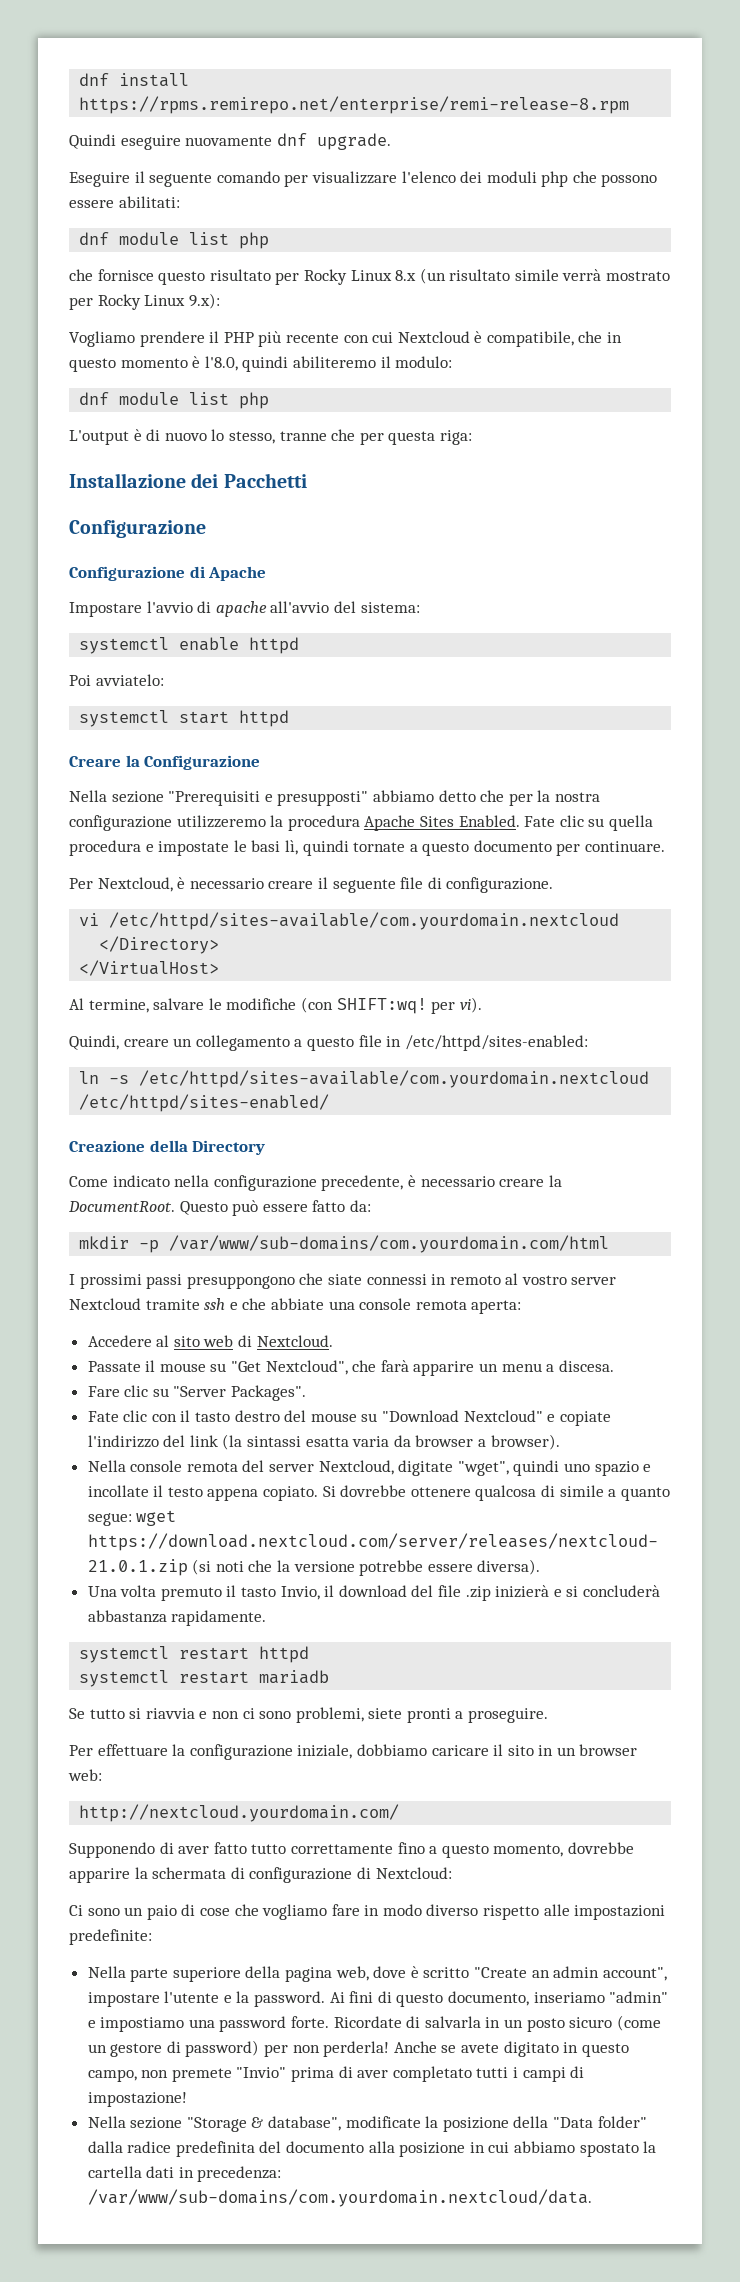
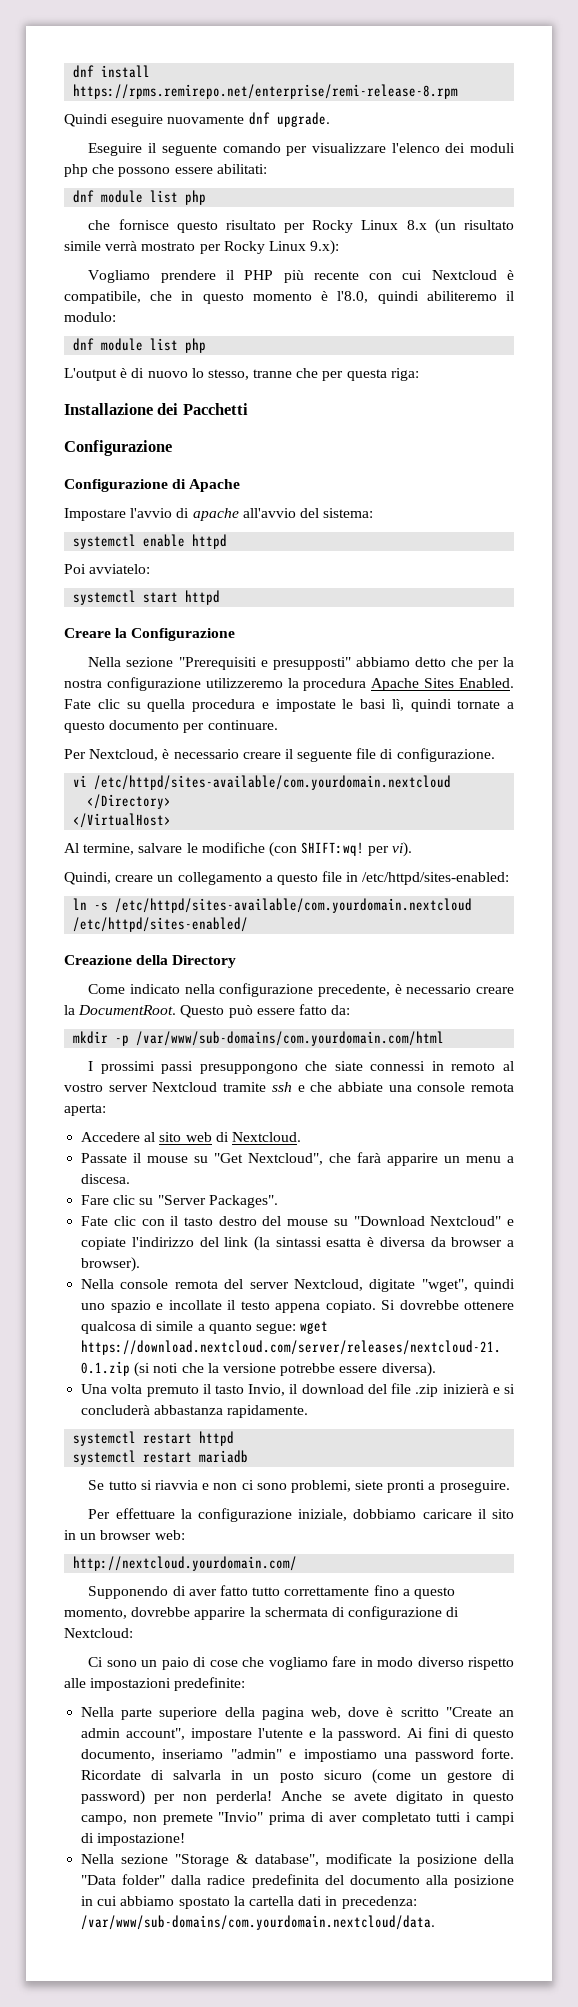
- Fate clic con il tasto destro del mouse su "Download Nextcloud" e copiate l'indirizzo del link (la sintassi esatta varia da browser a browser).
+ Fate clic con il tasto destro del mouse su "Download Nextcloud" e copiate l'indirizzo del link (la sintassi esatta è diversa da browser a browser).

